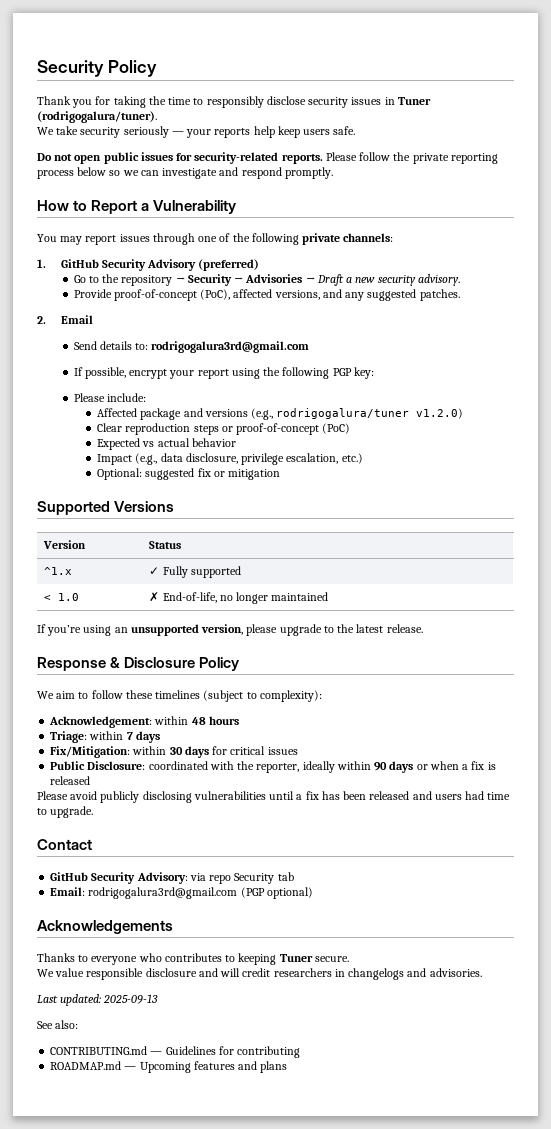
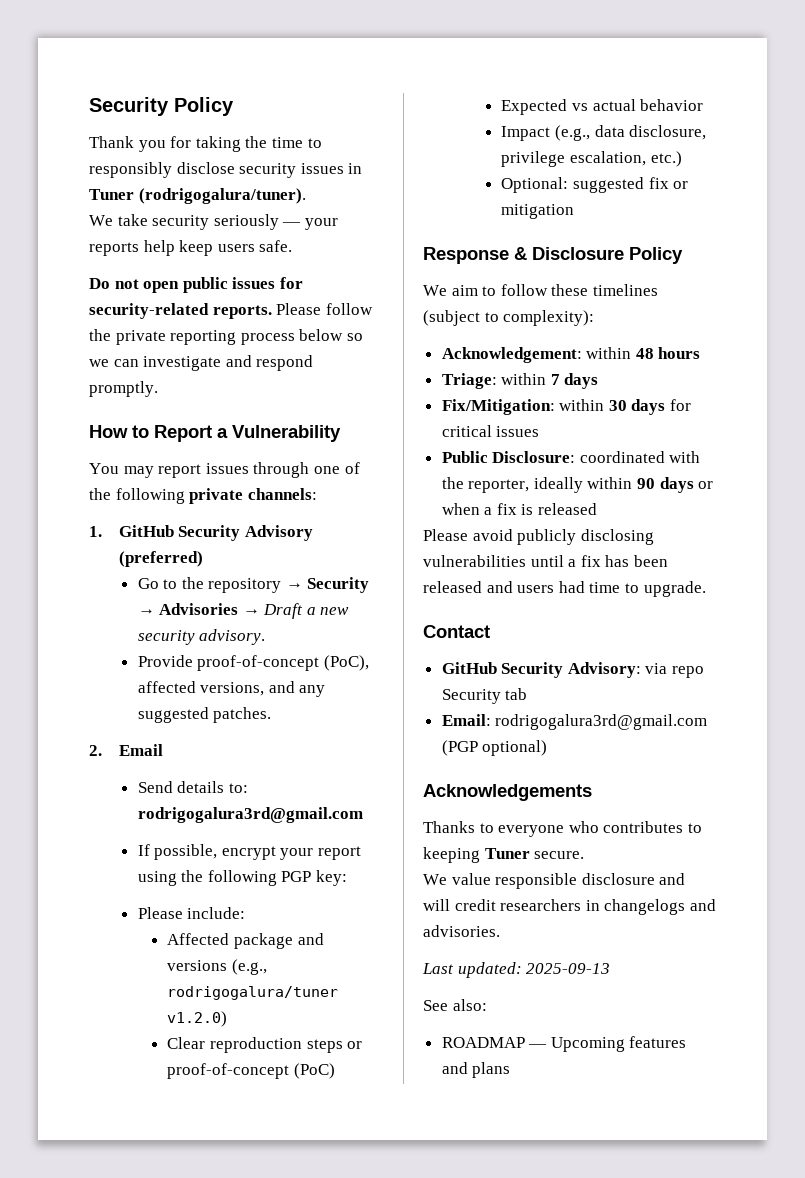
- Supported Versions
- Version | Status
- ^1.x | ✓ Fully supported
- < 1.0 | ✗ End-of-life, no longer maintained
- If you’re using an unsupported version, please upgrade to the latest release.
- CONTRIBUTING.md — Guidelines for contributing
- ROADMAP.md — Upcoming features and plans
+ ROADMAP — Upcoming features and plans

